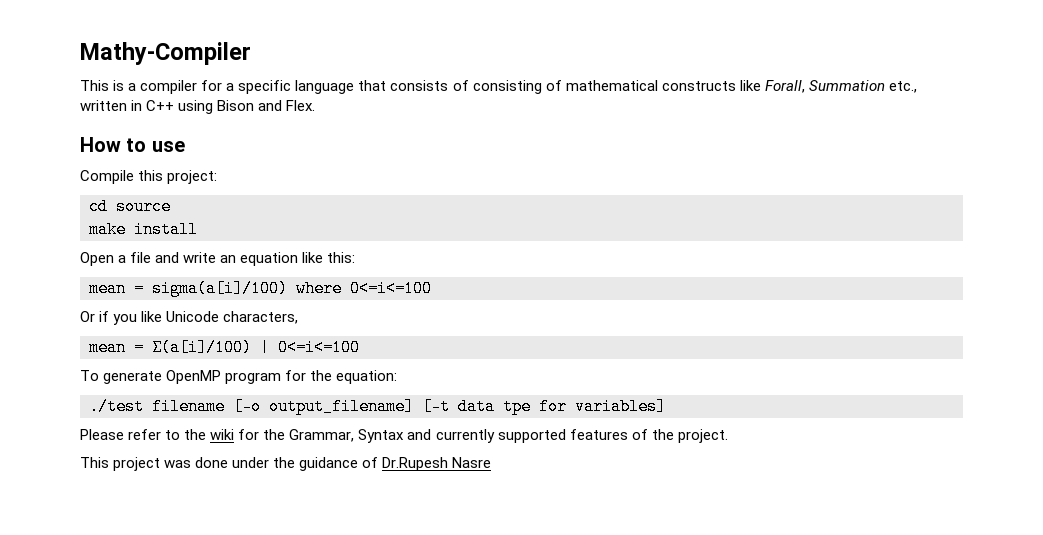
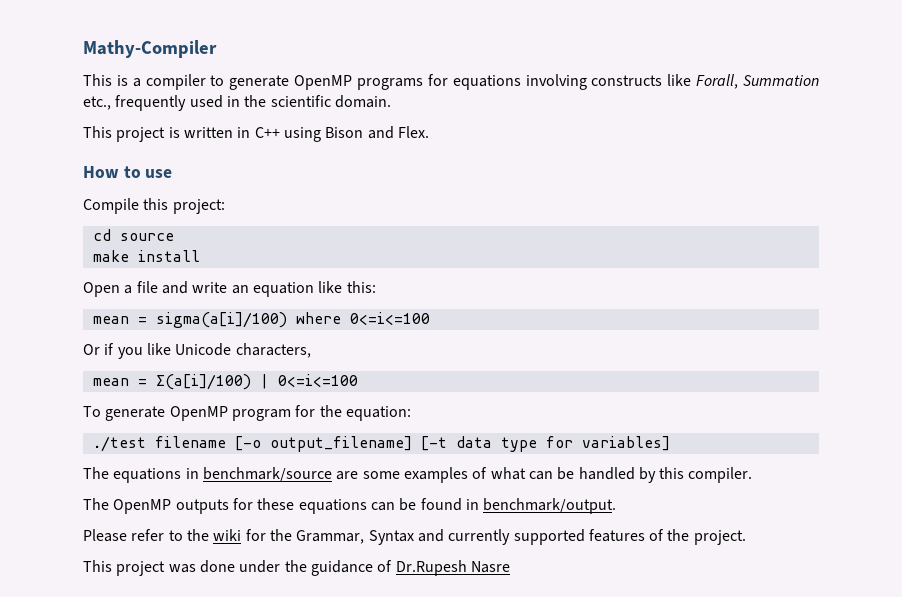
- This is a compiler for a specific language that consists of consisting of mathematical constructs like Forall, Summation etc., written in C++ using Bison and Flex.
+ This is a compiler to generate OpenMP programs for equations involving constructs like Forall, Summation etc., frequently used in the scientific domain.
+ This project is written in C++ using Bison and Flex.
- ./test filename [-o output_filename] [-t data tpe for variables]
+ ./test filename [-o output_filename] [-t data type for variables]
+ The equations in benchmark/source are some examples of what can be handled by this compiler.
+ The OpenMP outputs for these equations can be found in benchmark/output.

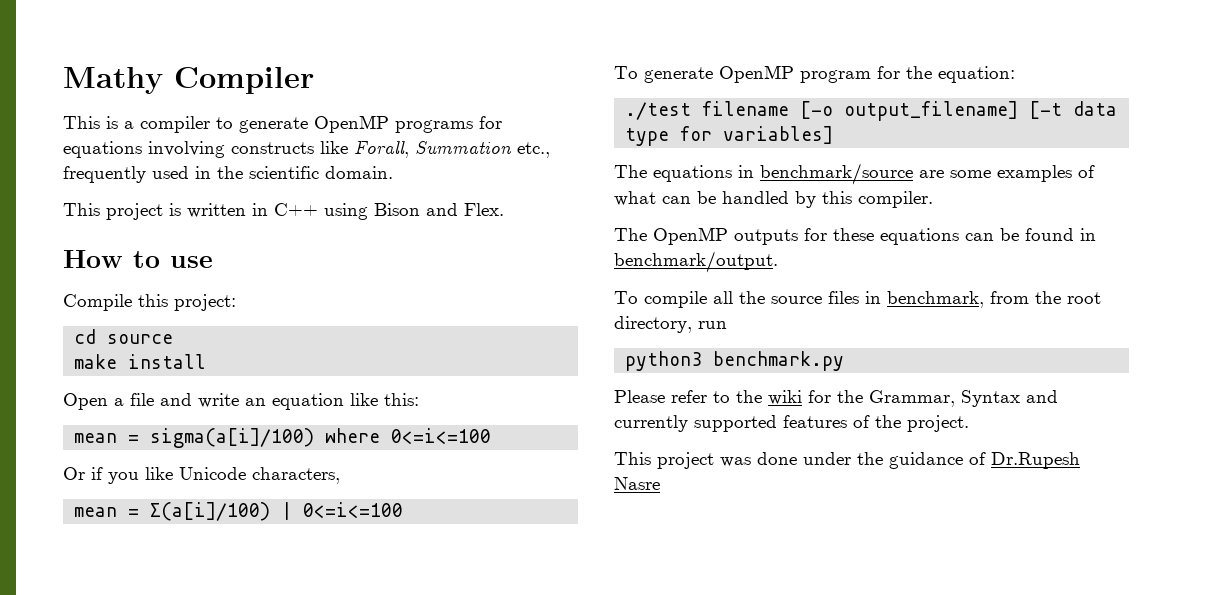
- Mathy-Compiler
+ Mathy Compiler
+ To compile all the source files in benchmark, from the root directory, run
+ python3 benchmark.py

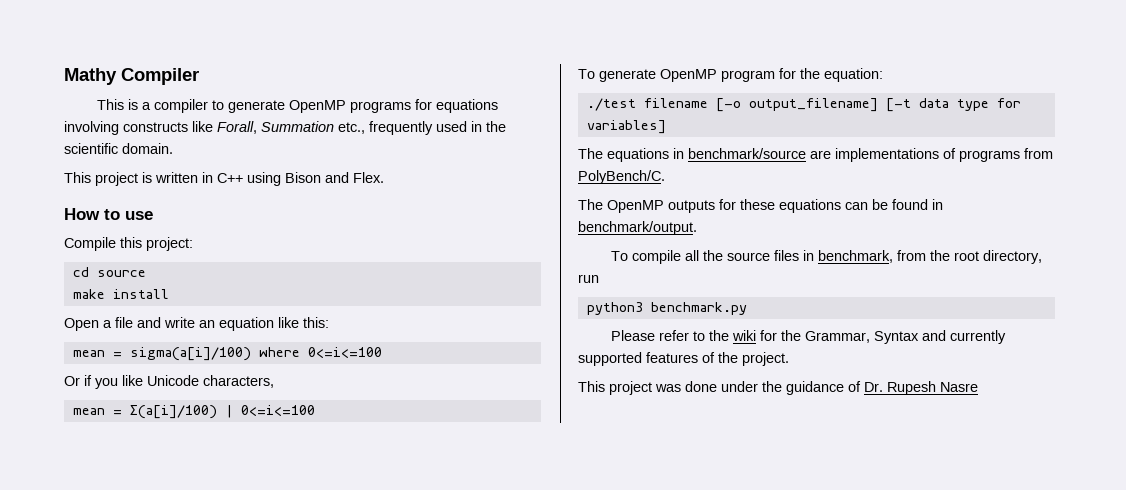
- The equations in benchmark/source are some examples of what can be handled by this compiler.
+ The equations in benchmark/source are implementations of programs from PolyBench/C.
- This project was done under the guidance of Dr.Rupesh Nasre
+ This project was done under the guidance of Dr. Rupesh Nasre

